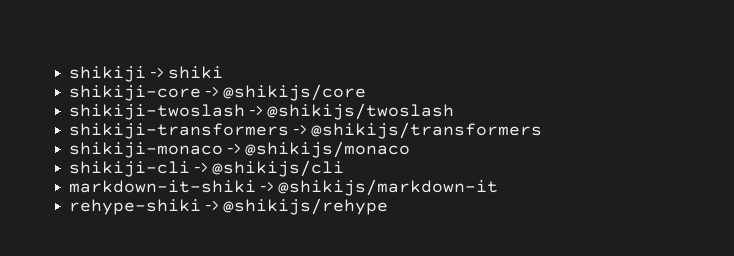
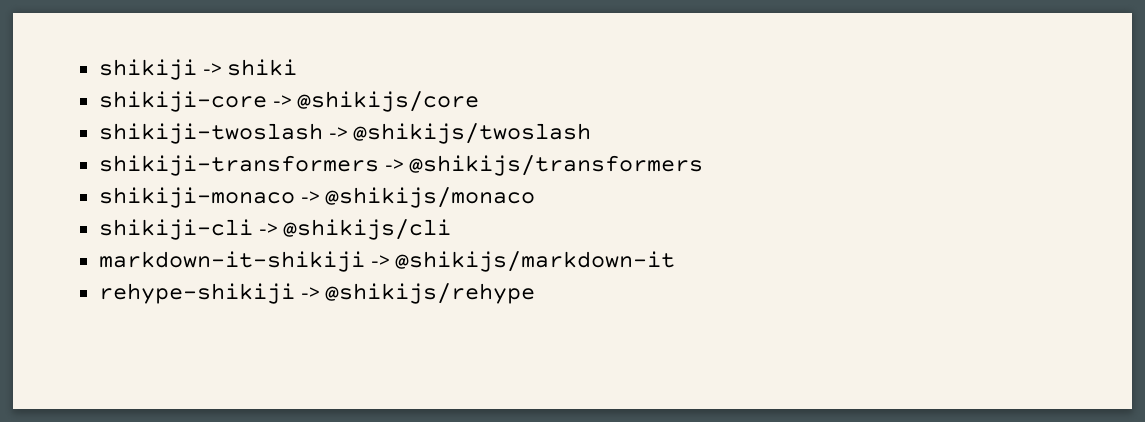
- markdown-it-shiki -> @shikijs/markdown-it
+ markdown-it-shikiji -> @shikijs/markdown-it
- rehype-shiki -> @shikijs/rehype
+ rehype-shikiji -> @shikijs/rehype

